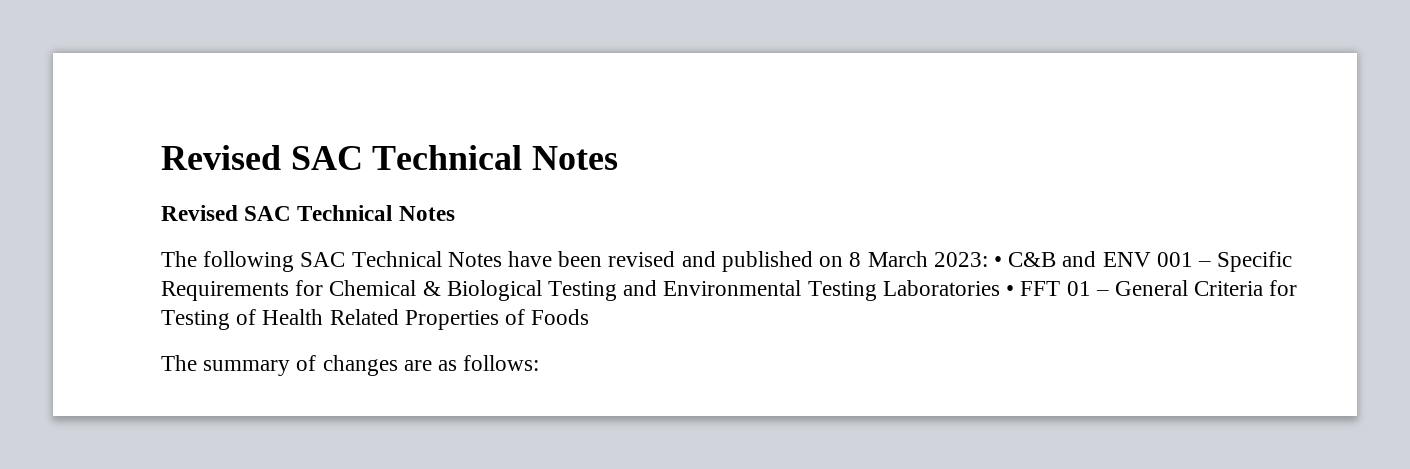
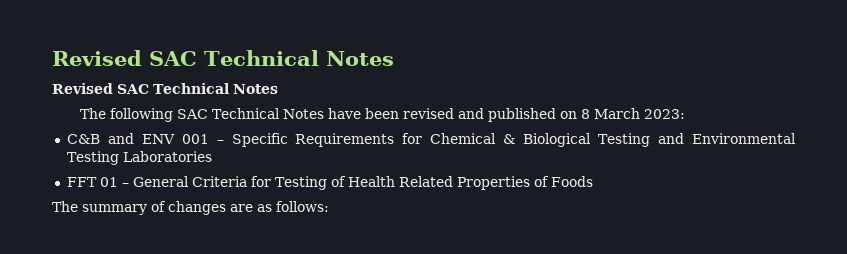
- The following SAC Technical Notes have been revised and published on 8 March 2023: • C&B and ENV 001 – Specific Requirements for Chemical & Biological Testing and Environmental Testing Laboratories • FFT 01 – General Criteria for Testing of Health Related Properties of Foods
+ The following SAC Technical Notes have been revised and published on 8 March 2023:
+ C&B and ENV 001 – Specific Requirements for Chemical & Biological Testing and Environmental Testing Laboratories
+ FFT 01 – General Criteria for Testing of Health Related Properties of Foods

